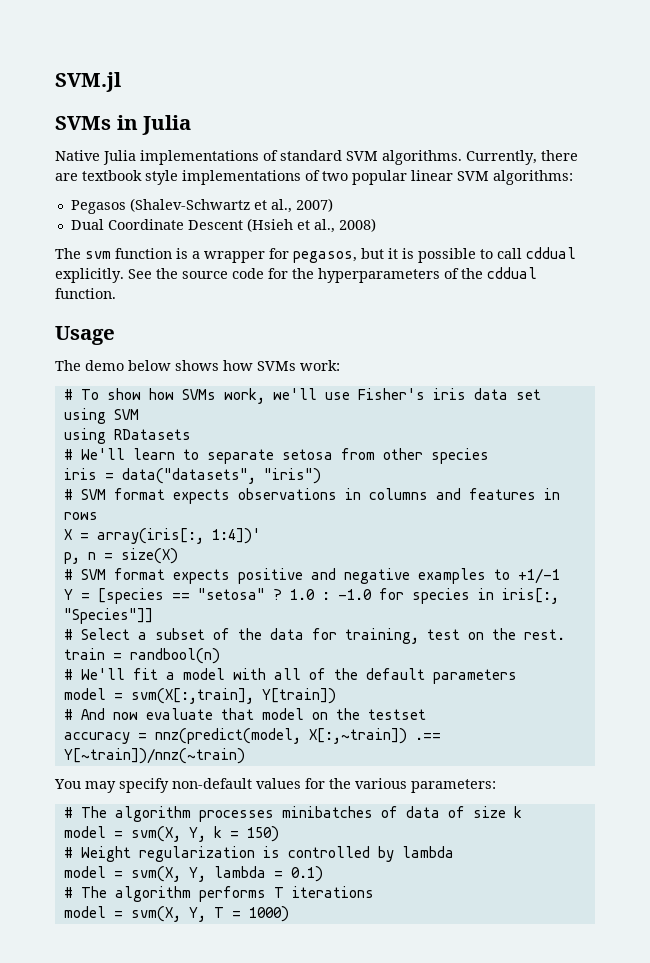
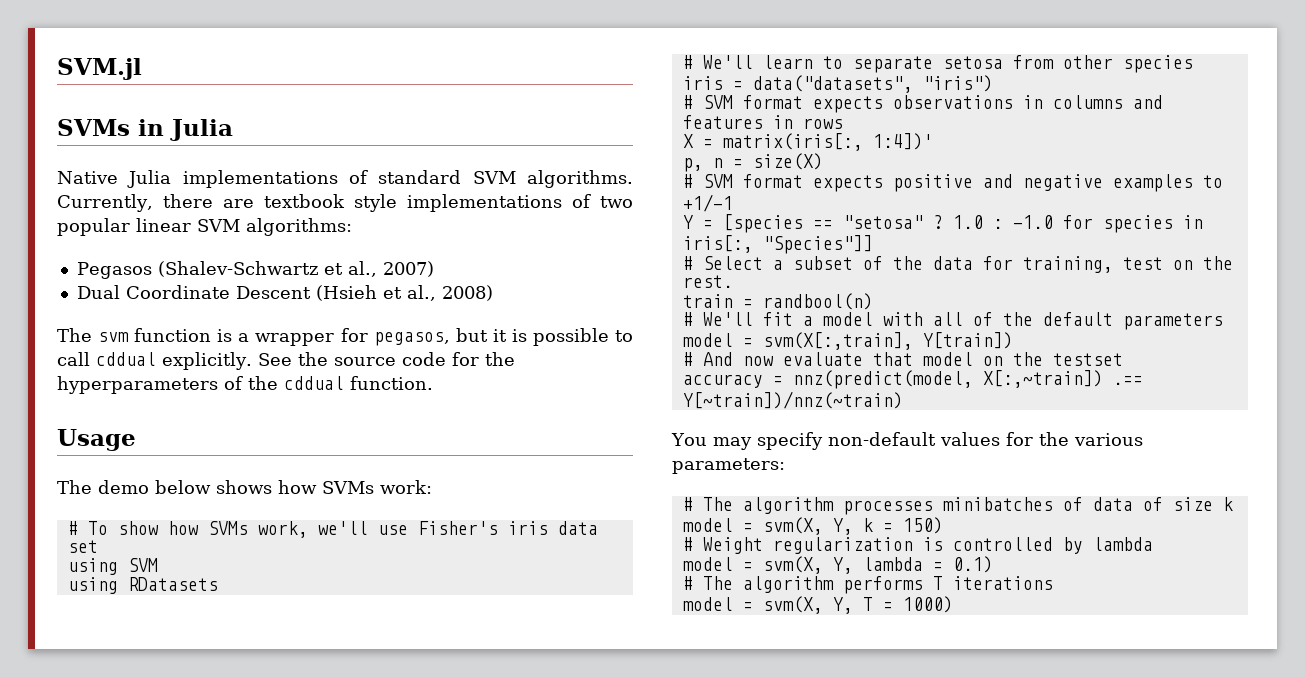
- X = array(iris[:, 1:4])'
+ X = matrix(iris[:, 1:4])'

